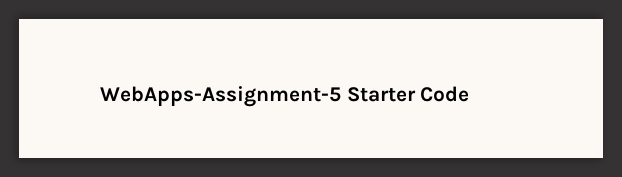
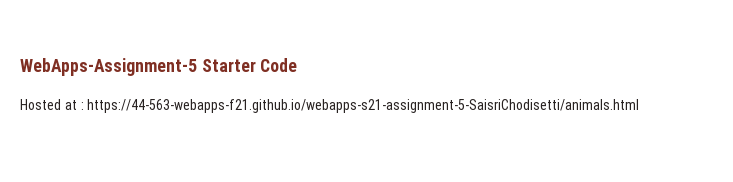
+ Hosted at : https://44-563-webapps-f21.github.io/webapps-s21-assignment-5-SaisriChodisetti/animals.html

